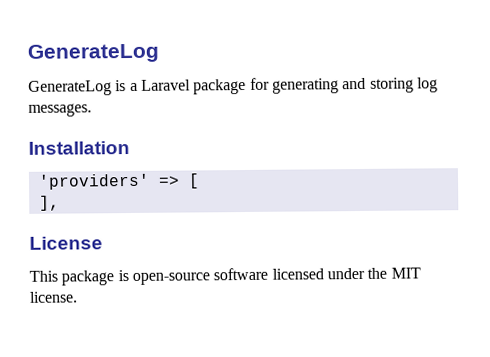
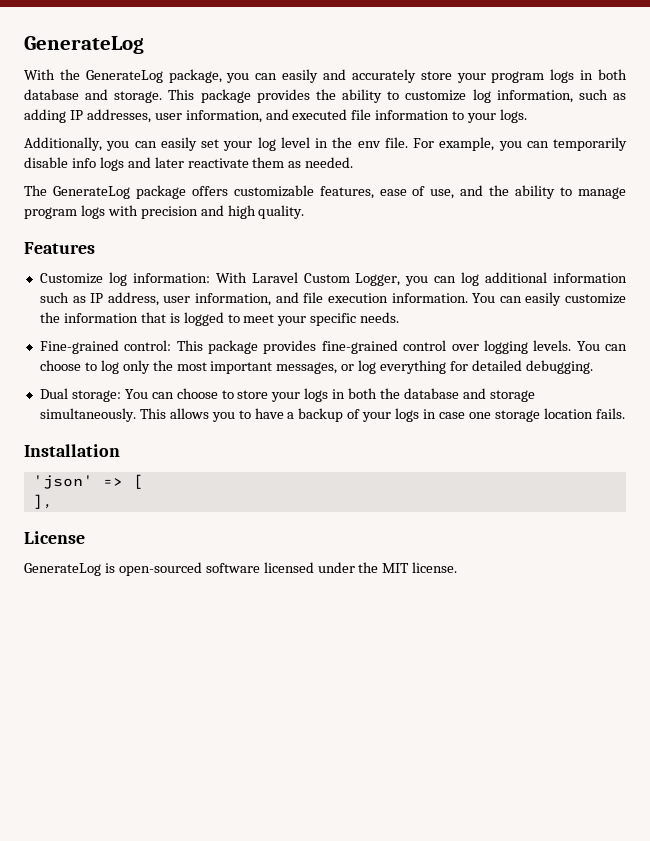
- GenerateLog is a Laravel package for generating and storing log messages.
+ With the GenerateLog package, you can easily and accurately store your program logs in both database and storage. This package provides the ability to customize log information, such as adding IP addresses, user information, and executed file information to your logs.
+ Additionally, you can easily set your log level in the env file. For example, you can temporarily disable info logs and later reactivate them as needed.
+ The GenerateLog package offers customizable features, ease of use, and the ability to manage program logs with precision and high quality.
+ Features
+ Customize log information: With Laravel Custom Logger, you can log additional information such as IP address, user information, and file execution information. You can easily customize the information that is logged to meet your specific needs.
+ Fine-grained control: This package provides fine-grained control over logging levels. You can choose to log only the most important messages, or log everything for detailed debugging.
+ Dual storage: You can choose to store your logs in both the database and storage simultaneously. This allows you to have a backup of your logs in case one storage location fails.
- 'providers' => [
+ 'json' => [
- This package is open-source software licensed under the MIT license.
+ GenerateLog is open-sourced software licensed under the MIT license.

